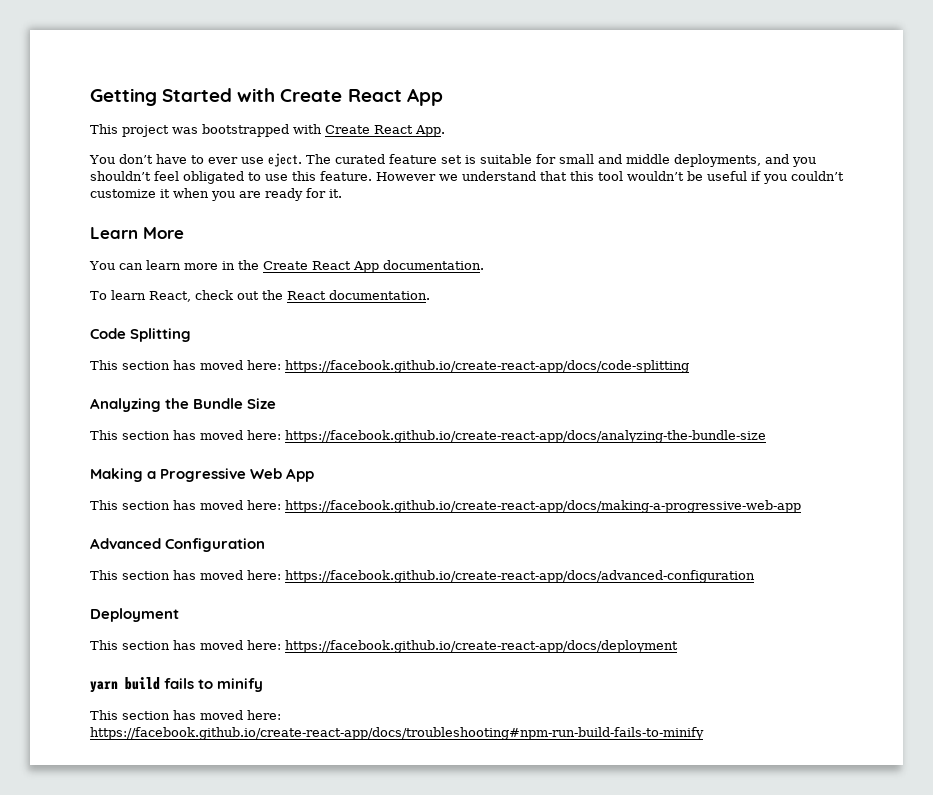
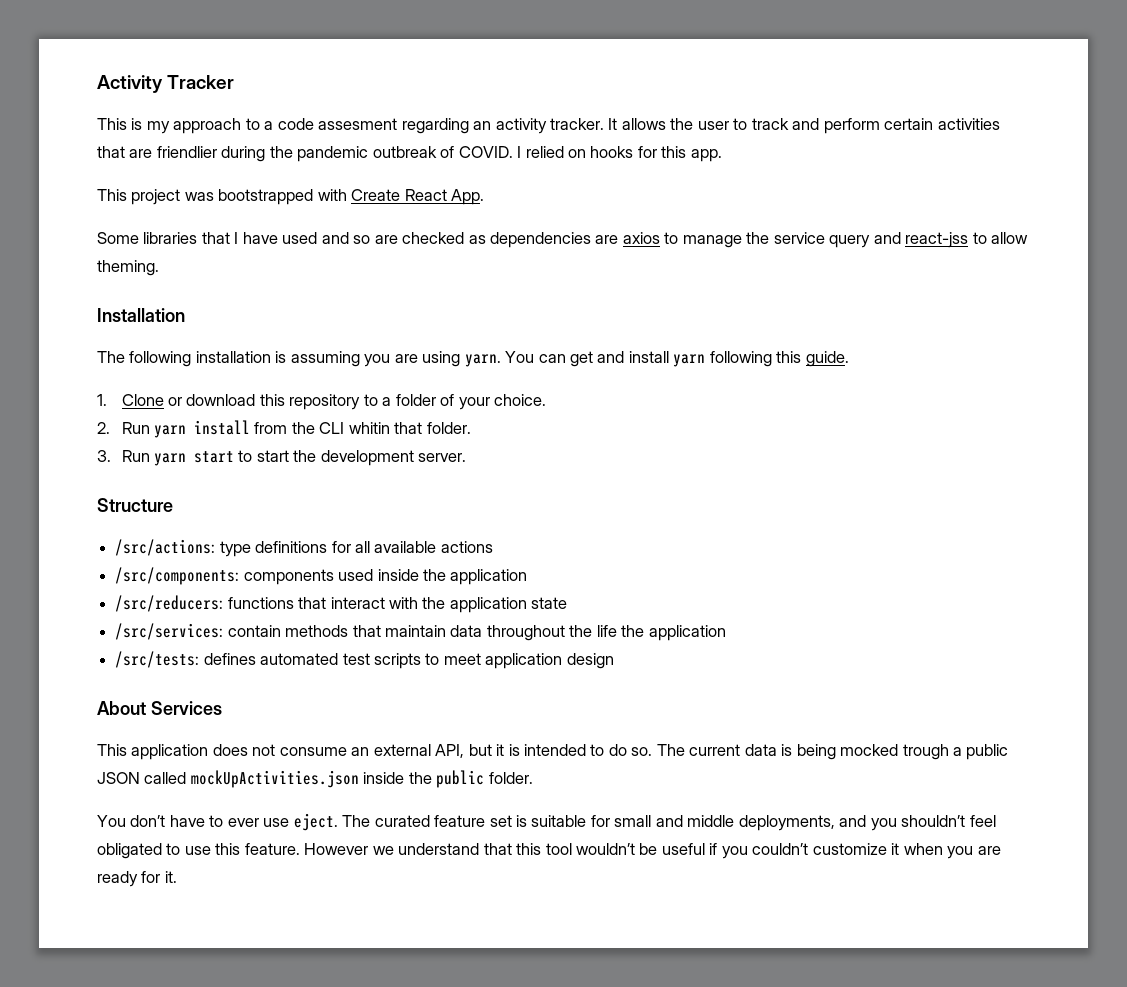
- Getting Started with Create React App
+ Activity Tracker
+ This is my approach to a code assesment regarding an activity tracker. It allows the user to track and perform certain activities that are friendlier during the pandemic outbreak of COVID. I relied on hooks for this app.
+ Some libraries that I have used and so are checked as dependencies are axios to manage the service query and react-jss to allow theming.
+ Installation
+ The following installation is assuming you are using yarn. You can get and install yarn following this guide.
+ 1. Clone or download this repository to a folder of your choice.
+ 2. Run yarn install from the CLI whitin that folder.
+ 3. Run yarn start to start the development server.
+ Structure
+ /src/actions: type definitions for all available actions
+ /src/components: components used inside the application
+ /src/reducers: functions that interact with the application state
+ /src/services: contain methods that maintain data throughout the life the application
+ /src/tests: defines automated test scripts to meet application design
+ About Services
+ This application does not consume an external API, but it is intended to do so. The current data is being mocked trough a public JSON called mockUpActivities.json inside the public folder.
- Learn More
- You can learn more in the Create React App documentation.
- To learn React, check out the React documentation.
- Code Splitting
- This section has moved here: https://facebook.github.io/create-react-app/docs/code-splitting
- Analyzing the Bundle Size
- This section has moved here: https://facebook.github.io/create-react-app/docs/analyzing-the-bundle-size
- Making a Progressive Web App
- This section has moved here: https://facebook.github.io/create-react-app/docs/making-a-progressive-web-app
- Advanced Configuration
- This section has moved here: https://facebook.github.io/create-react-app/docs/advanced-configuration
- Deployment
- This section has moved here: https://facebook.github.io/create-react-app/docs/deployment
- yarn build fails to minify
- This section has moved here: https://facebook.github.io/create-react-app/docs/troubleshooting#npm-run-build-fails-to-minify

